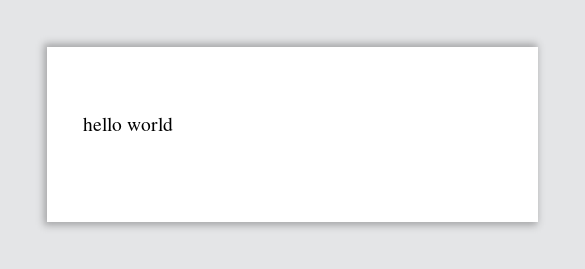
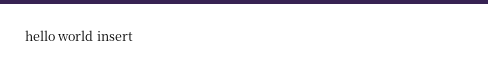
- hello world
+ hello world insert

